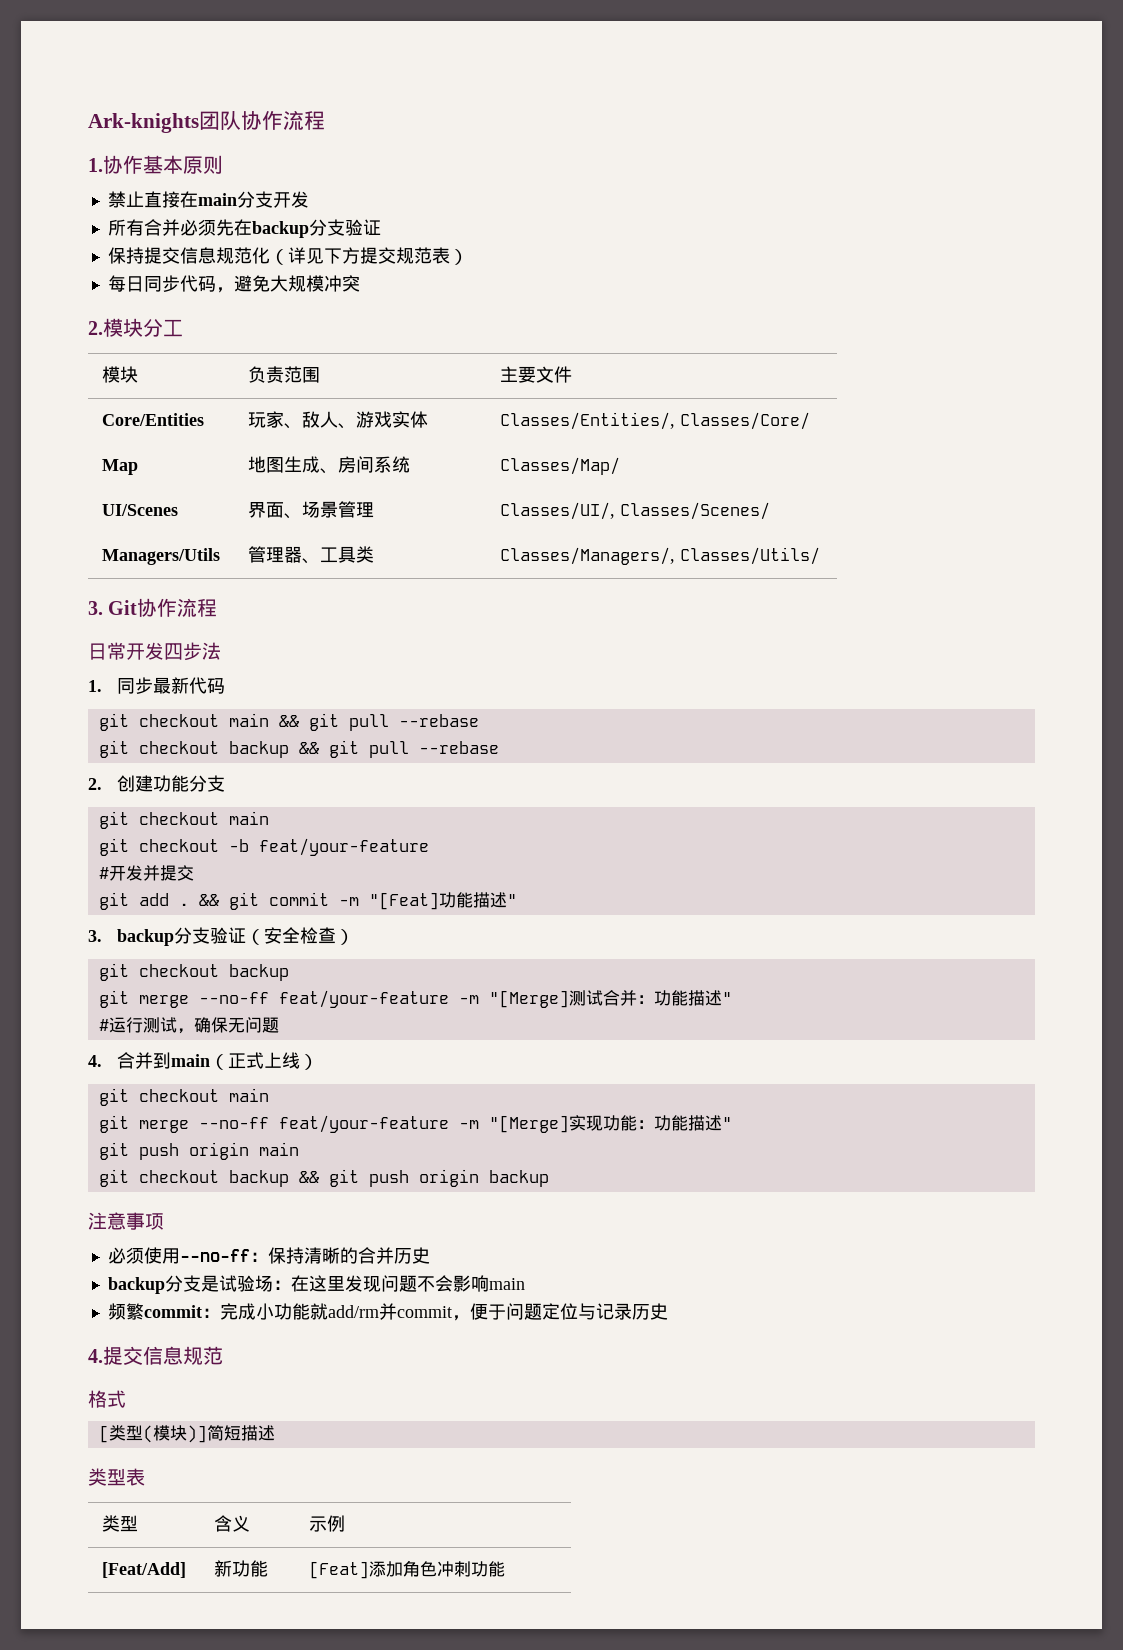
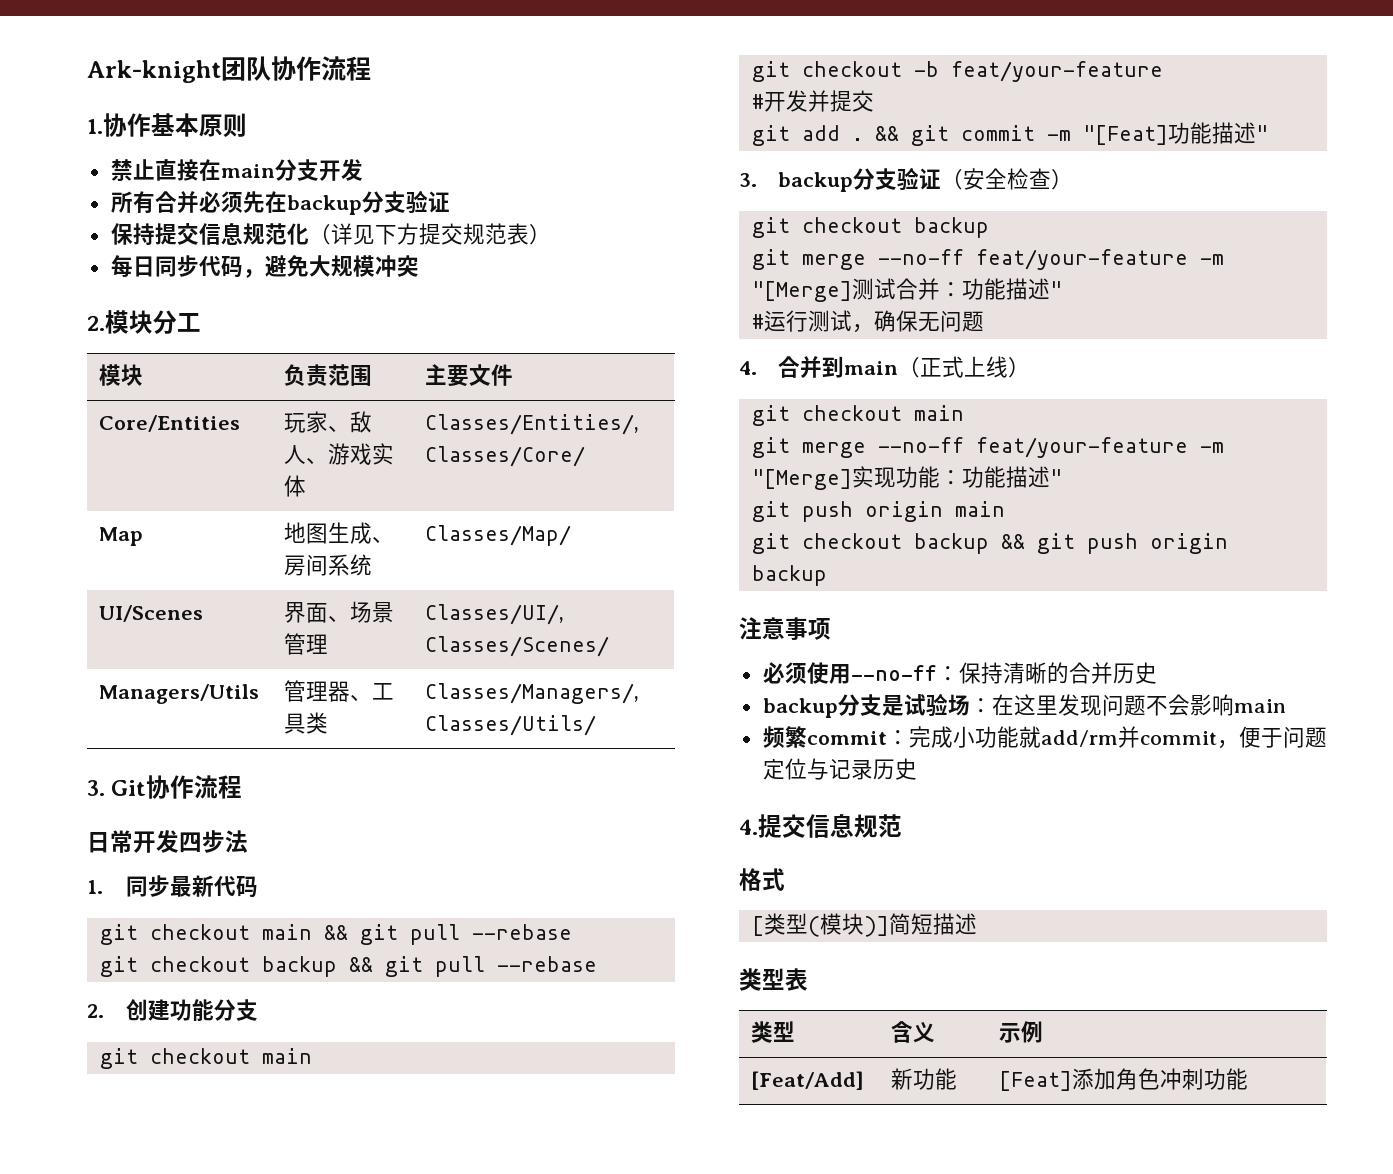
- Ark-knights团队协作流程
+ Ark-knight团队协作流程

